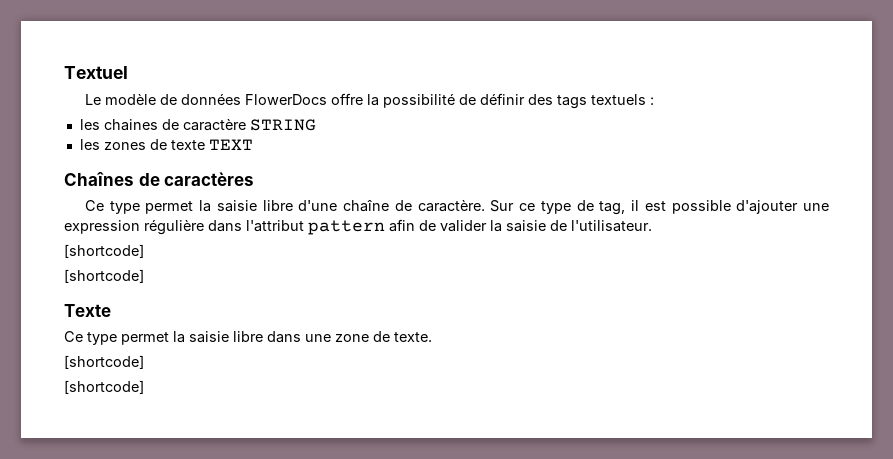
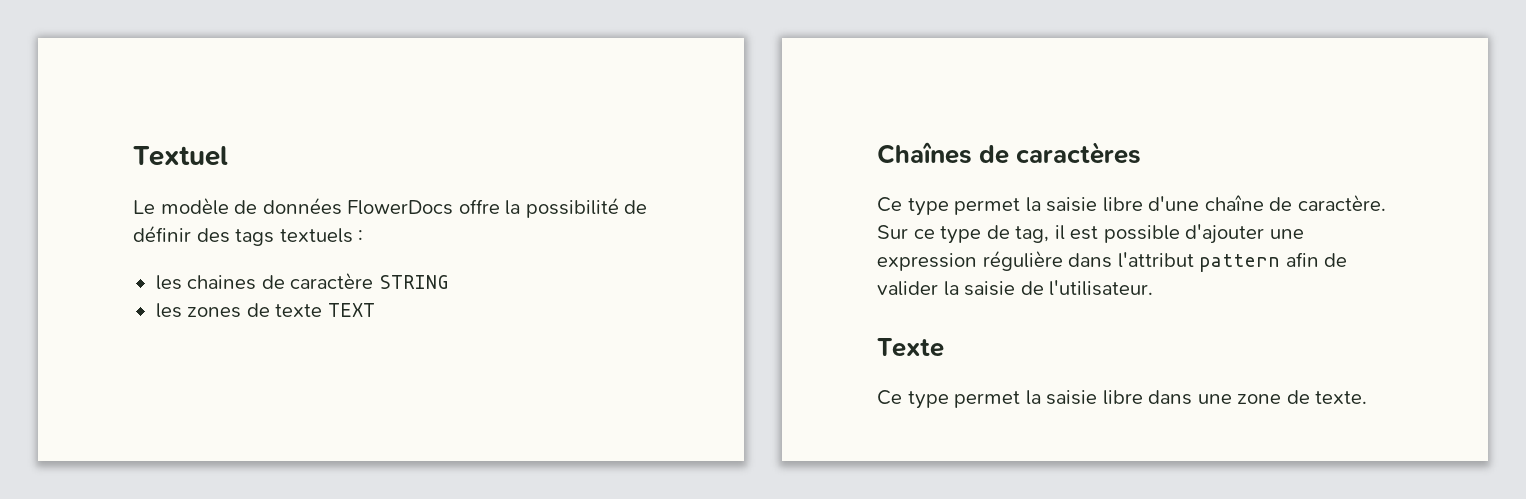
  Sur ce type de tag, il est possible d'ajouter une expression régulière dans l'attribut pattern afin de valider la saisie de l'utilisateur.
- [shortcode]
- [shortcode]
  Ce type permet la saisie libre dans une zone de texte.
- [shortcode]
- [shortcode]

